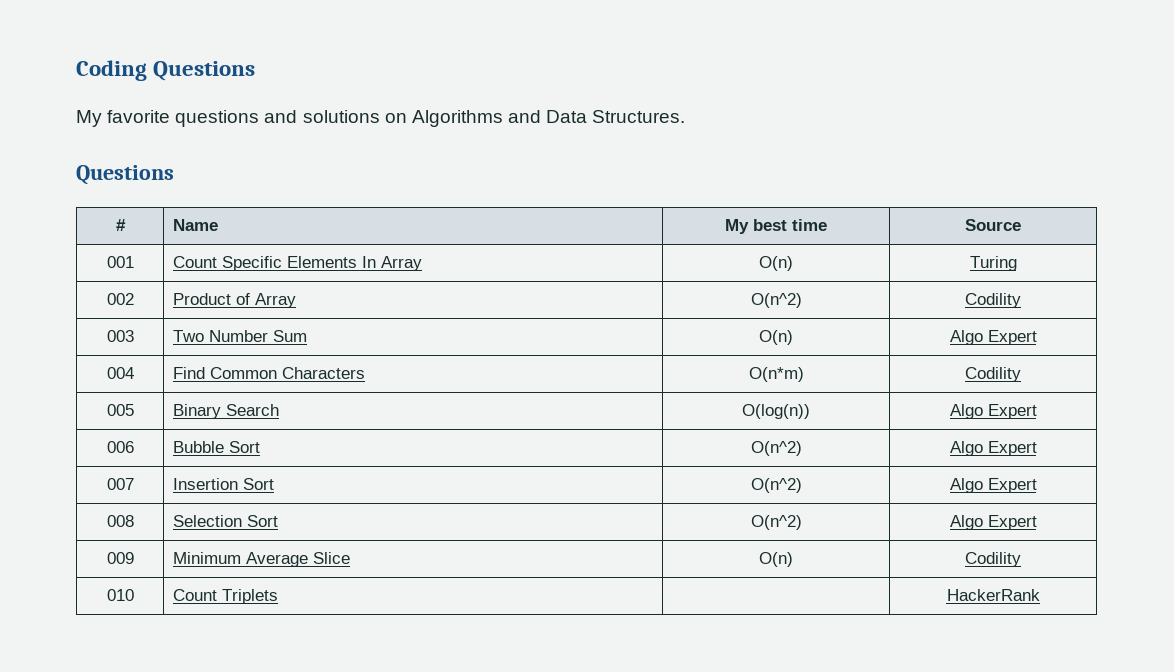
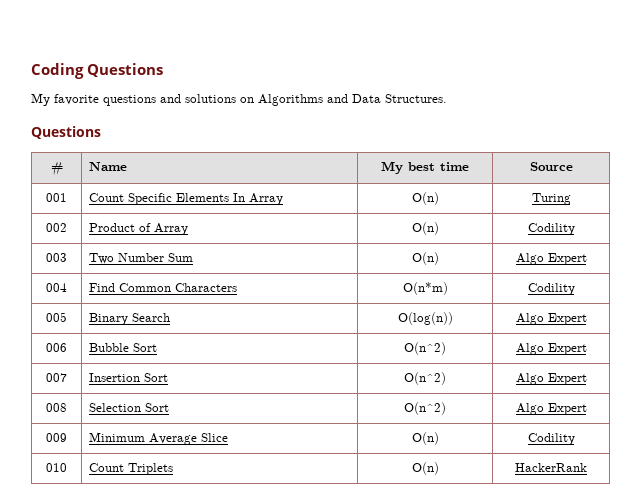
- 002 | Product of Array | O(n^2) | Codility
+ 002 | Product of Array | O(n) | Codility
- 010 | Count Triplets | | HackerRank
+ 010 | Count Triplets | O(n) | HackerRank

